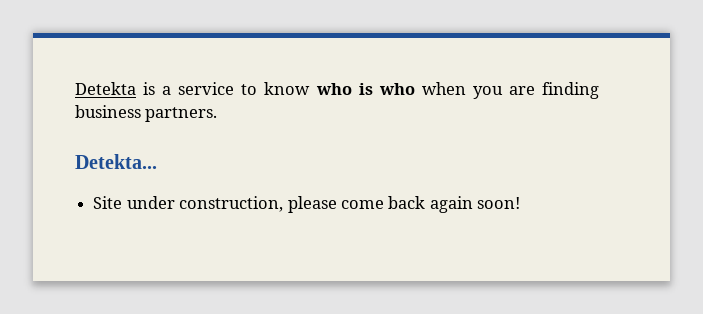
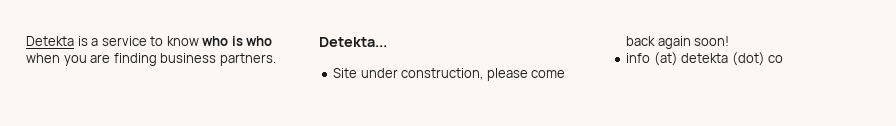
+ info (at) detekta (dot) co

